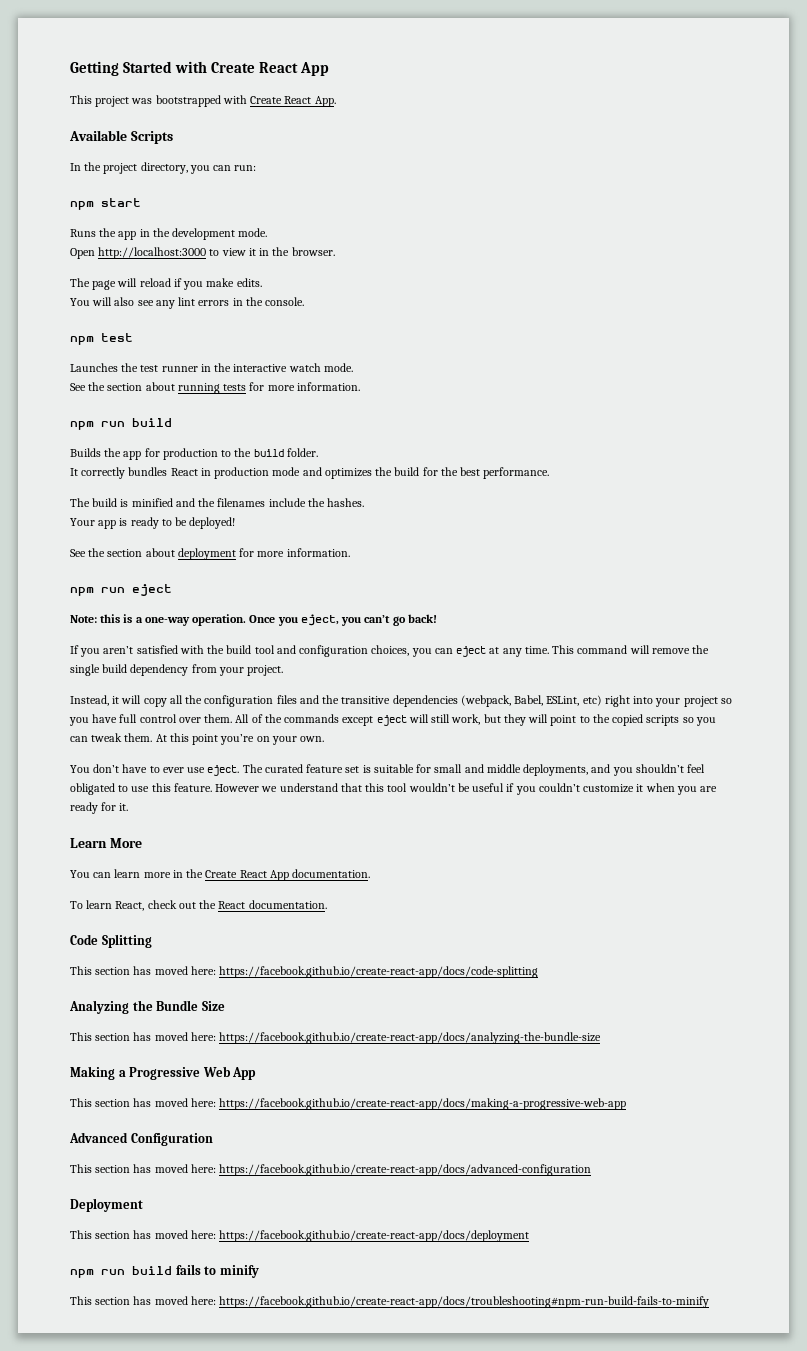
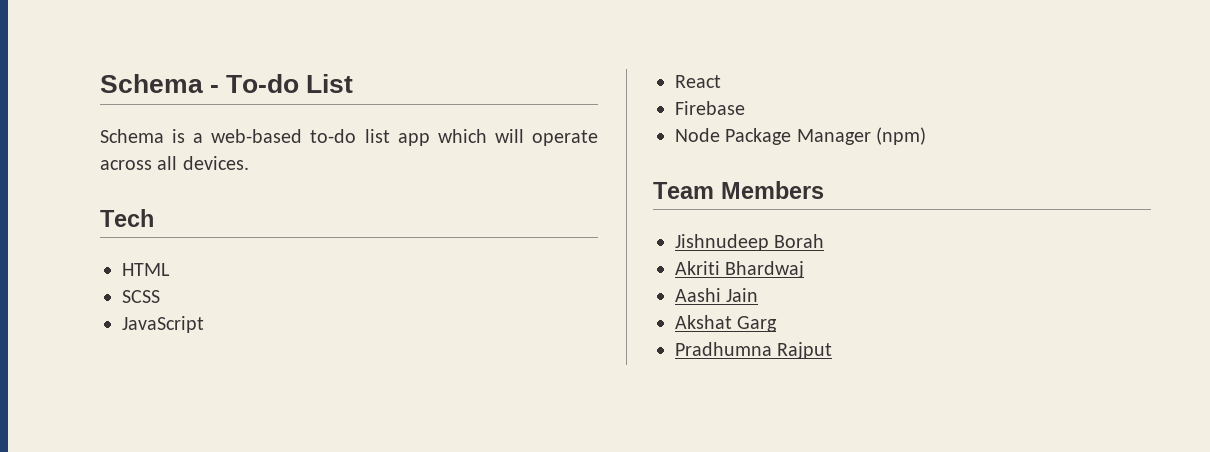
- Getting Started with Create React App
- This project was bootstrapped with Create React App.
- Available Scripts
- In the project directory, you can run:
- npm start
- Runs the app in the development mode.
- Open http://localhost:3000 to view it in the browser.
- The page will reload if you make edits.
- You will also see any lint errors in the console.
- npm test
- Launches the test runner in the interactive watch mode.
- See the section about running tests for more information.
- npm run build
- Builds the app for production to the build folder.
- It correctly bundles React in production mode and optimizes the build for the best performance.
- The build is minified and the filenames include the hashes.
- Your app is ready to be deployed!
- See the section about deployment for more information.
- npm run eject
- Note: this is a one-way operation. Once you eject, you can’t go back!
- If you aren’t satisfied with the build tool and configuration choices, you can eject at any time. This command will remove the single build dependency from your project.
- Instead, it will copy all the configuration files and the transitive dependencies (webpack, Babel, ESLint, etc) right into your project so you have full control over them. All of the commands except eject will still work, but they will point to the copied scripts so you can tweak them. At this point you’re on your own.
- You don’t have to ever use eject. The curated feature set is suitable for small and middle deployments, and you shouldn’t feel obligated to use this feature. However we understand that this tool wouldn’t be useful if you couldn’t customize it when you are ready for it.
- Learn More
- You can learn more in the Create React App documentation.
- To learn React, check out the React documentation.
- Code Splitting
- This section has moved here: https://facebook.github.io/create-react-app/docs/code-splitting
- Analyzing the Bundle Size
- This section has moved here: https://facebook.github.io/create-react-app/docs/analyzing-the-bundle-size
- Making a Progressive Web App
- This section has moved here: https://facebook.github.io/create-react-app/docs/making-a-progressive-web-app
- Advanced Configuration
- This section has moved here: https://facebook.github.io/create-react-app/docs/advanced-configuration
- Deployment
- This section has moved here: https://facebook.github.io/create-react-app/docs/deployment
- npm run build fails to minify
- This section has moved here: https://facebook.github.io/create-react-app/docs/troubleshooting#npm-run-build-fails-to-minify
+ Schema - To-do List
+ Schema is a web-based to-do list app which will operate across all devices.
+ Tech
+ HTML
+ SCSS
+ JavaScript
+ React
+ Firebase
+ Node Package Manager (npm)
+ Team Members
+ Jishnudeep Borah
+ Akriti Bhardwaj
+ Aashi Jain
+ Akshat Garg
+ Pradhumna Rajput

